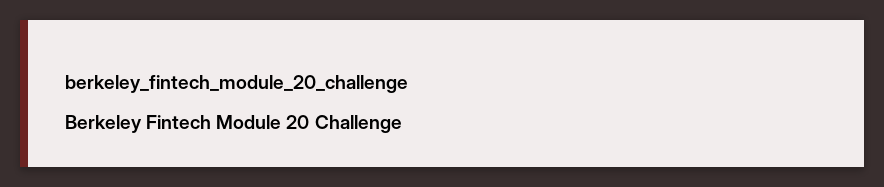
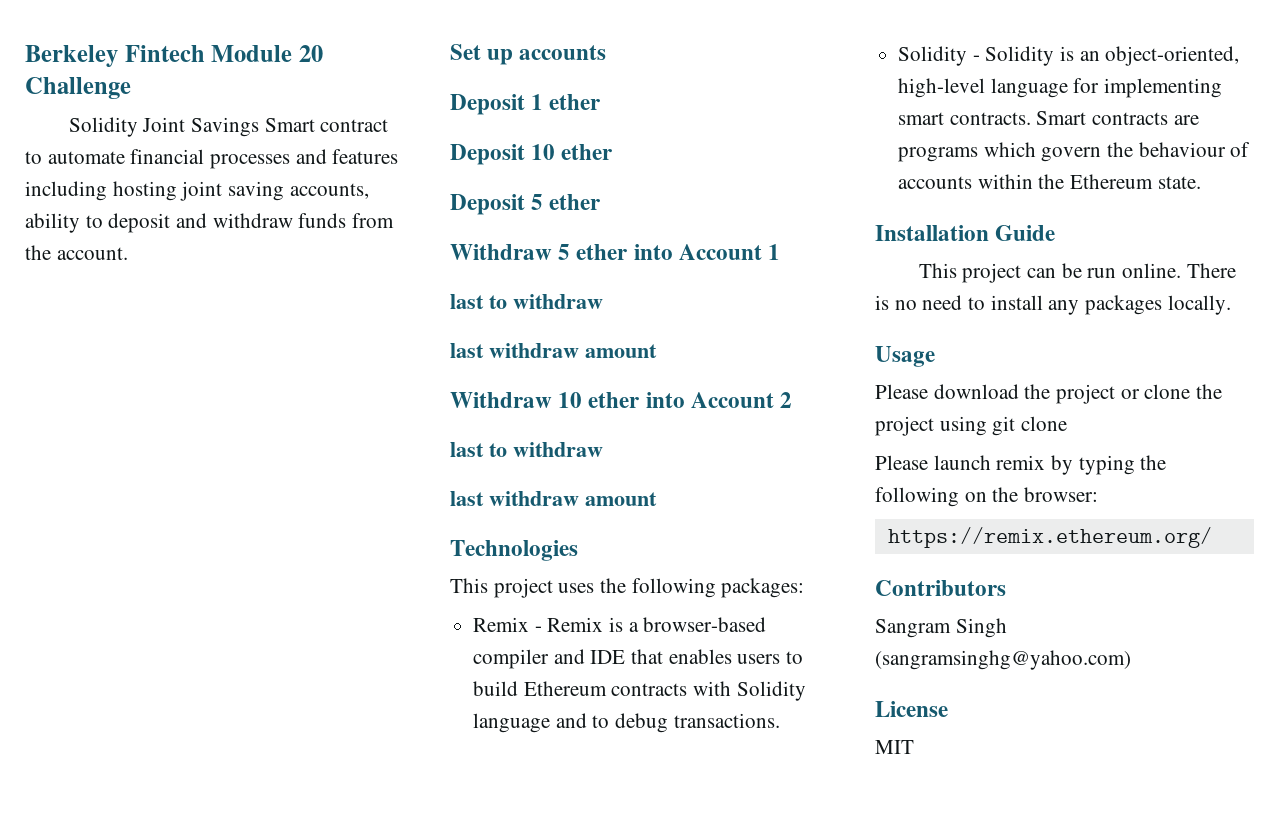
- berkeley_fintech_module_20_challenge
+ Solidity Joint Savings Smart contract to automate financial processes and features including hosting joint saving accounts, ability to deposit and withdraw funds from the account.
+ Set up accounts
+ Deposit 1 ether
+ Deposit 10 ether
+ Deposit 5 ether
+ Withdraw 5 ether into Account 1
+ last to withdraw
+ last withdraw amount
+ Withdraw 10 ether into Account 2
+ last to withdraw
+ last withdraw amount
+ Technologies
+ This project uses the following packages:
+ Remix - Remix is a browser-based compiler and IDE that enables users to build Ethereum contracts with Solidity language and to debug transactions.
+ Solidity - Solidity is an object-oriented, high-level language for implementing smart contracts. Smart contracts are programs which govern the behaviour of accounts within the Ethereum state.
+ Installation Guide
+ This project can be run online. There is no need to install any packages locally.
+ Usage
+ Please download the project or clone the project using git clone
+ Please launch remix by typing the following on the browser:
+ https://remix.ethereum.org/
+ Contributors
+ Sangram Singh (sangramsinghg@yahoo.com)
+ License
+ MIT

